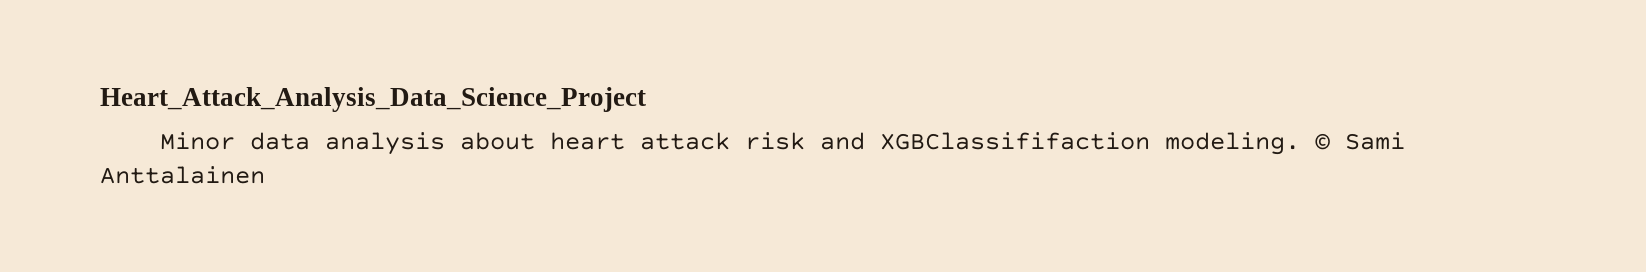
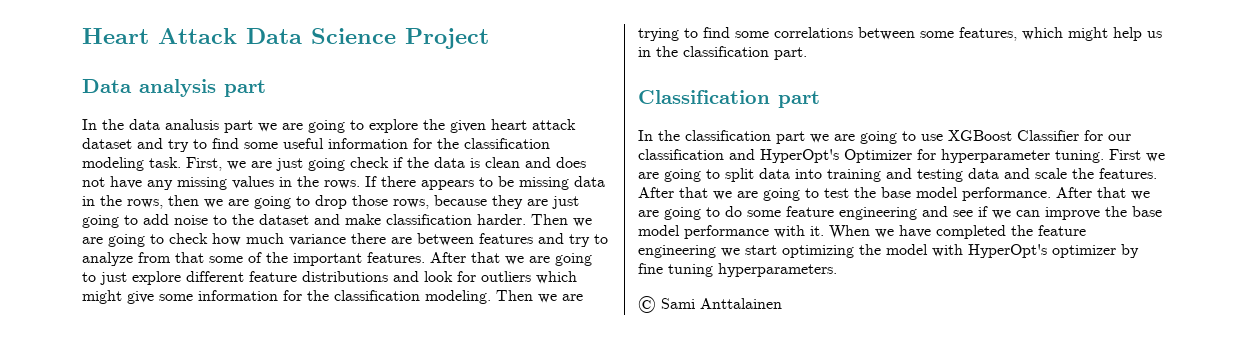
- Heart_Attack_Analysis_Data_Science_Project
- Minor data analysis about heart attack risk and XGBClassififaction modeling. © Sami Anttalainen
+ Heart Attack Data Science Project
+ Data analysis part
+ In the data analusis part we are going to explore the given heart attack dataset and try to find some useful information for the classification modeling task. First, we are just going check if the data is clean and does not have any missing values in the rows. If there appears to be missing data in the rows, then we are going to drop those rows, because they are just going to add noise to the dataset and make classification harder. Then we are going to check how much variance there are between features and try to analyze from that some of the important features. After that we are going to just explore different feature distributions and look for outliers which might give some information for the classification modeling. Then we are trying to find some correlations between some features, which might help us in the classification part.
+ Classification part
+ In the classification part we are going to use XGBoost Classifier for our classification and HyperOpt's Optimizer for hyperparameter tuning. First we are going to split data into training and testing data and scale the features. After that we are going to test the base model performance. After that we are going to do some feature engineering and see if we can improve the base model performance with it. When we have completed the feature engineering we start optimizing the model with HyperOpt's optimizer by fine tuning hyperparameters.
+ © Sami Anttalainen

